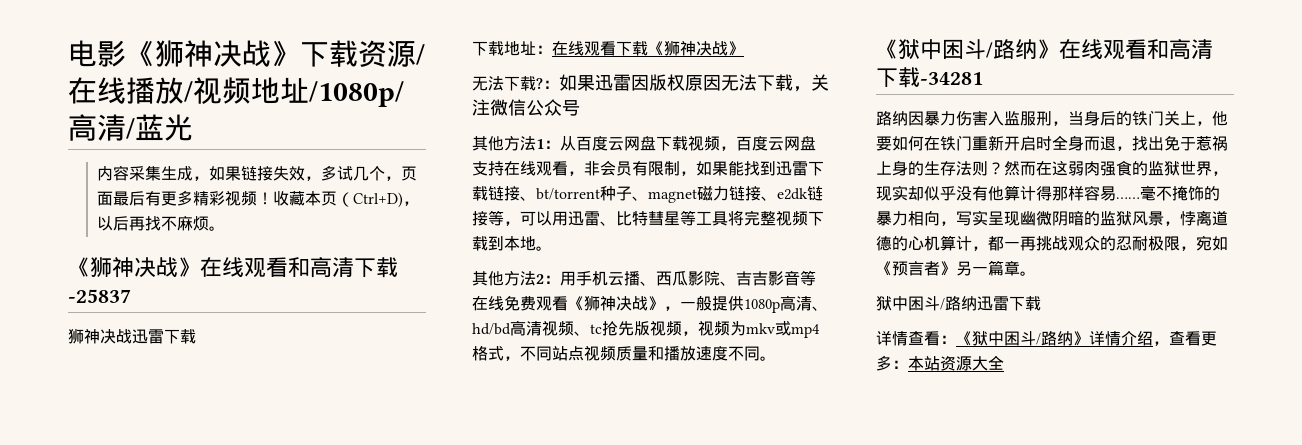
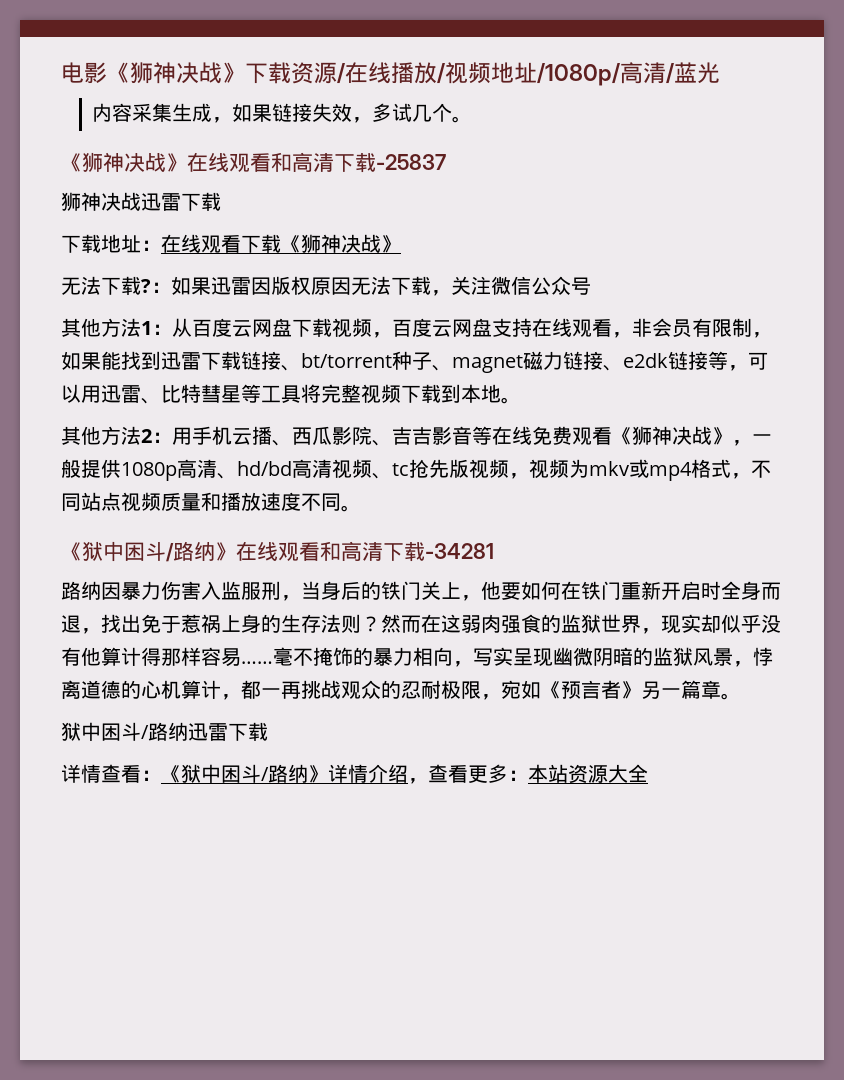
- 内容采集生成，如果链接失效，多试几个，页面最后有更多精彩视频！收藏本页（Ctrl+D)，以后再找不麻烦。
+ 内容采集生成，如果链接失效，多试几个。

